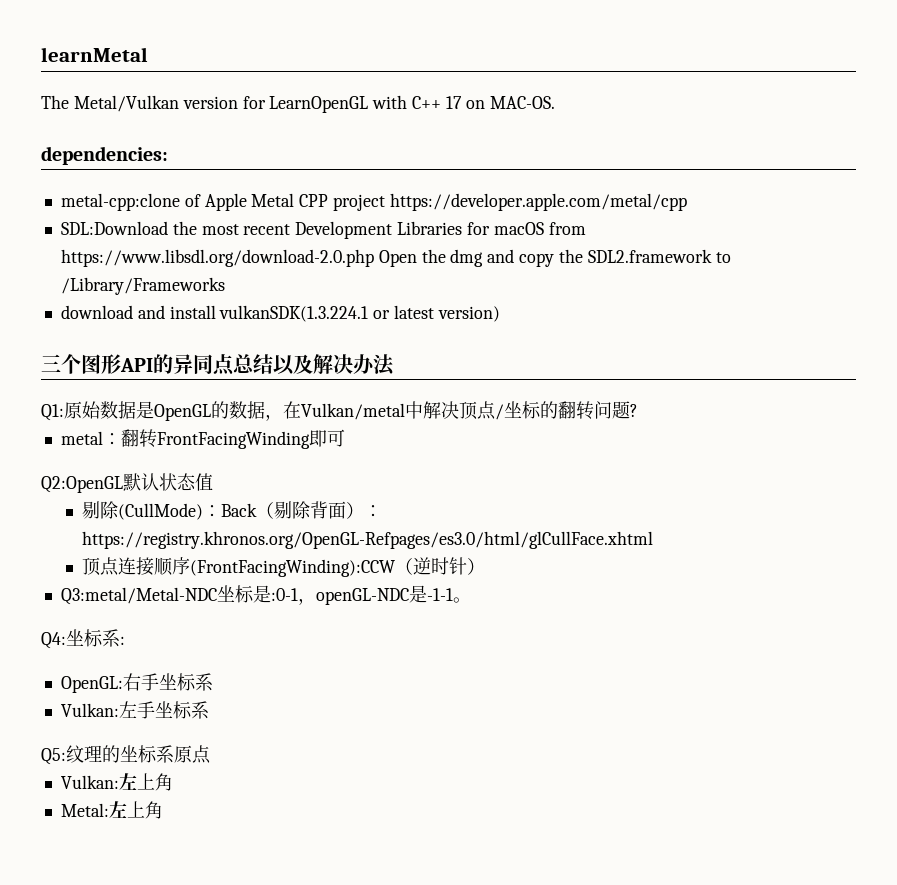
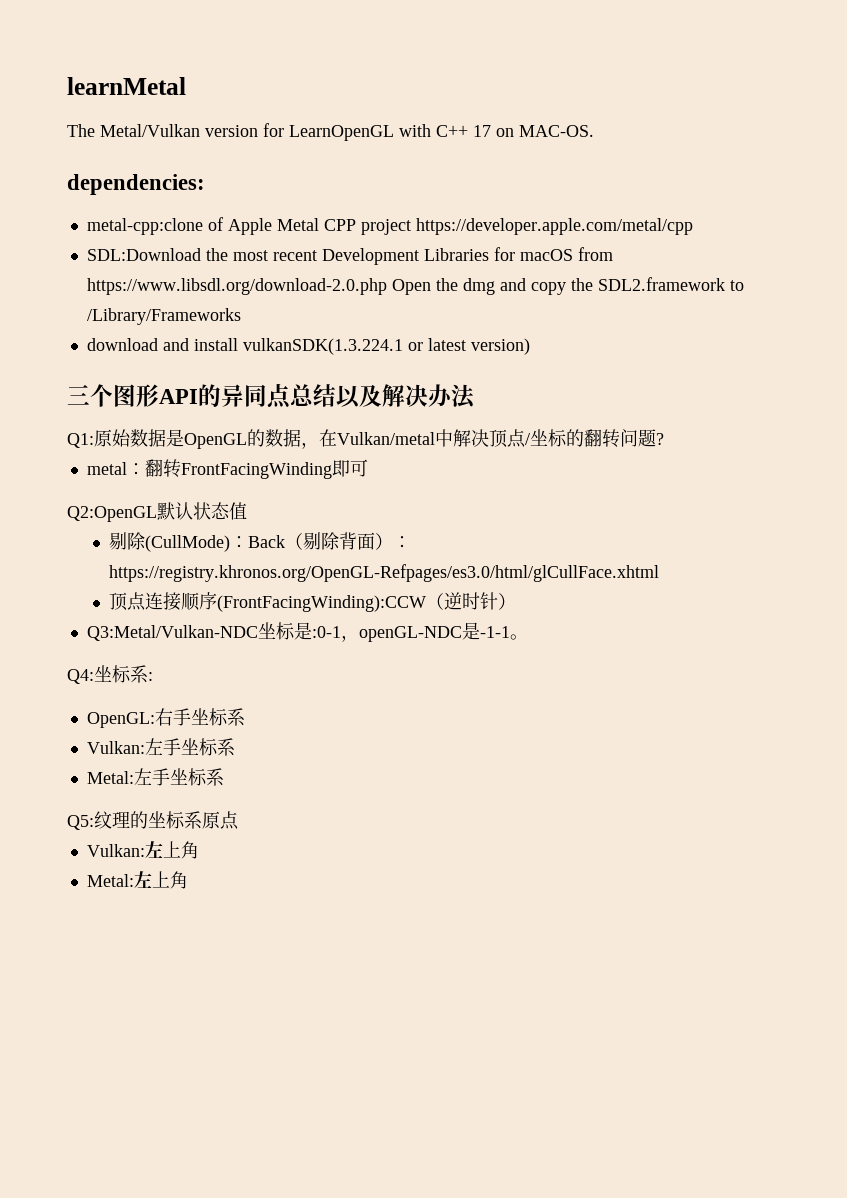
- Q3:metal/Metal-NDC坐标是:0-1，openGL-NDC是-1-1。
+ Q3:Metal/Vulkan-NDC坐标是:0-1，openGL-NDC是-1-1。
+ Metal:左手坐标系

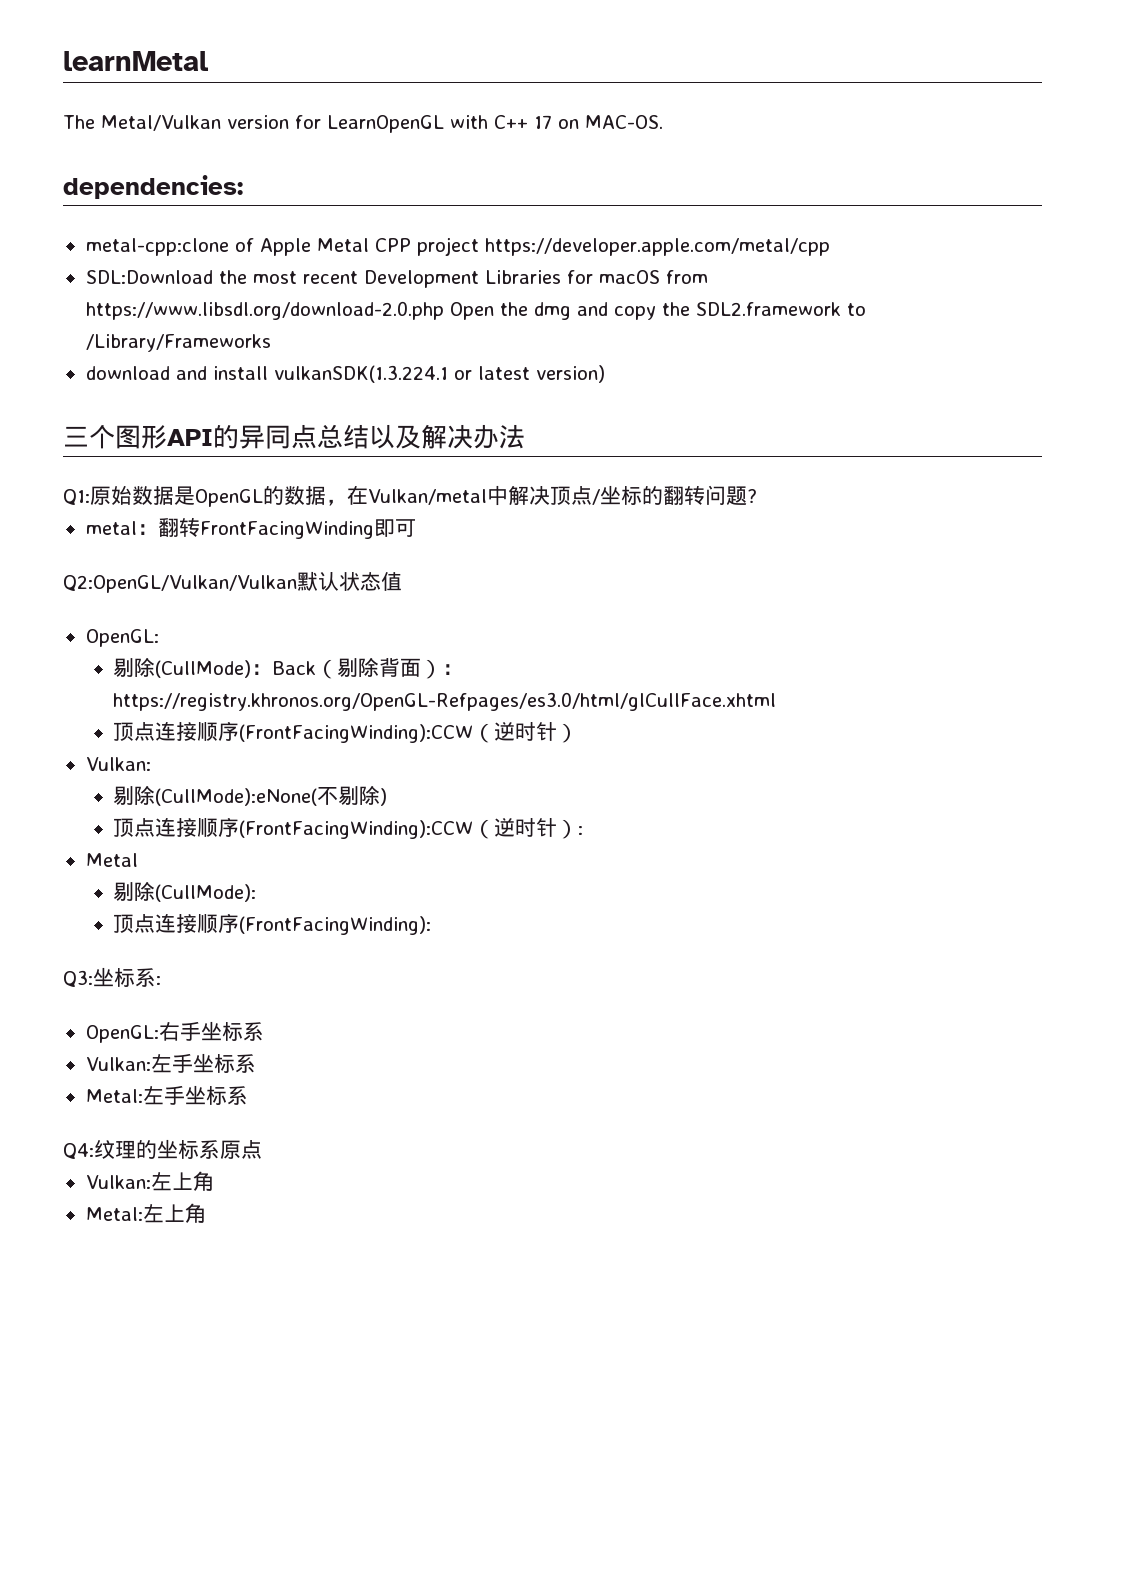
- Q2:OpenGL默认状态值
+ Q2:OpenGL/Vulkan/Vulkan默认状态值
+ OpenGL:
  剔除(CullMode)：Back（剔除背面）：https://registry.khronos.org/OpenGL-Refpages/es3.0/html/glCullFace.xhtml
  顶点连接顺序(FrontFacingWinding):CCW（逆时针）
- Q3:Metal/Vulkan-NDC坐标是:0-1，openGL-NDC是-1-1。
- Q4:坐标系:
+ Vulkan:
+ 剔除(CullMode):eNone(不剔除)
+ 顶点连接顺序(FrontFacingWinding):CCW（逆时针）:
+ Metal
+ 剔除(CullMode):
+ 顶点连接顺序(FrontFacingWinding):
+ Q3:坐标系:
- Q5:纹理的坐标系原点
+ Q4:纹理的坐标系原点

